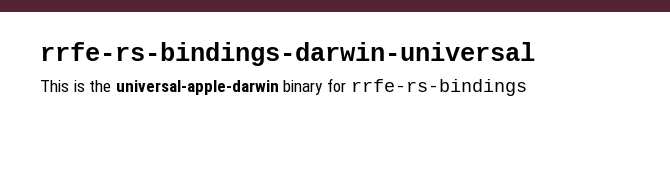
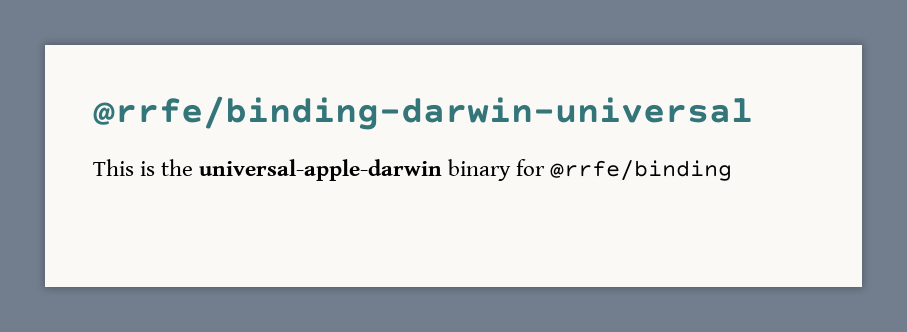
- rrfe-rs-bindings-darwin-universal
+ @rrfe/binding-darwin-universal
- This is the universal-apple-darwin binary for rrfe-rs-bindings
+ This is the universal-apple-darwin binary for @rrfe/binding

